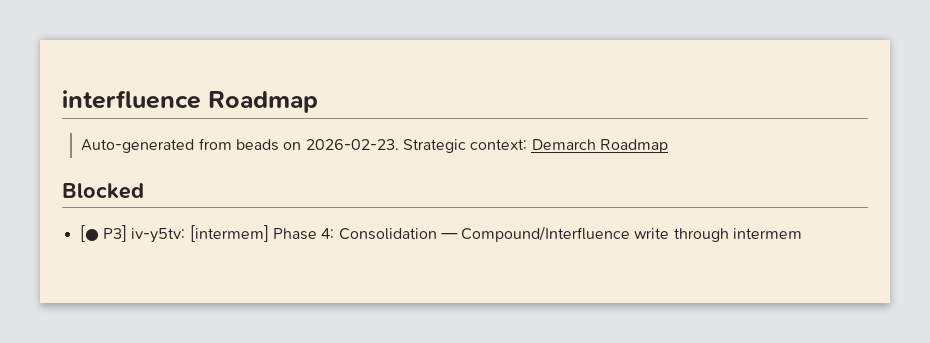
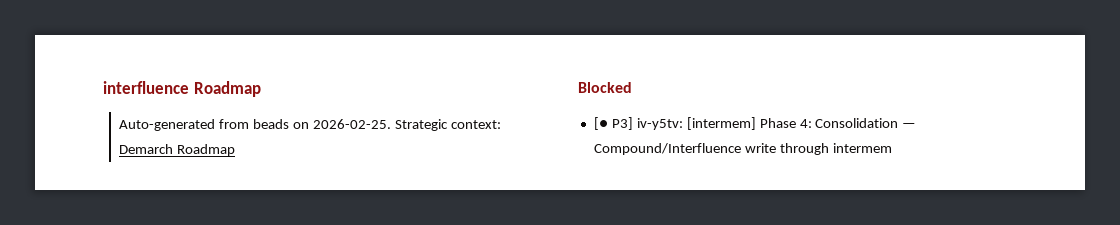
- Auto-generated from beads on 2026-02-23.
+ Auto-generated from beads on 2026-02-25.

